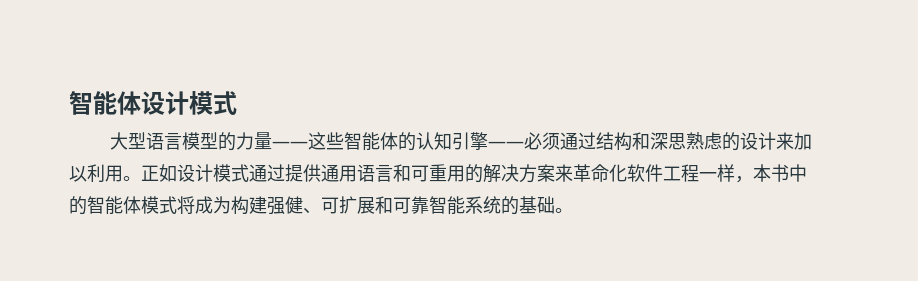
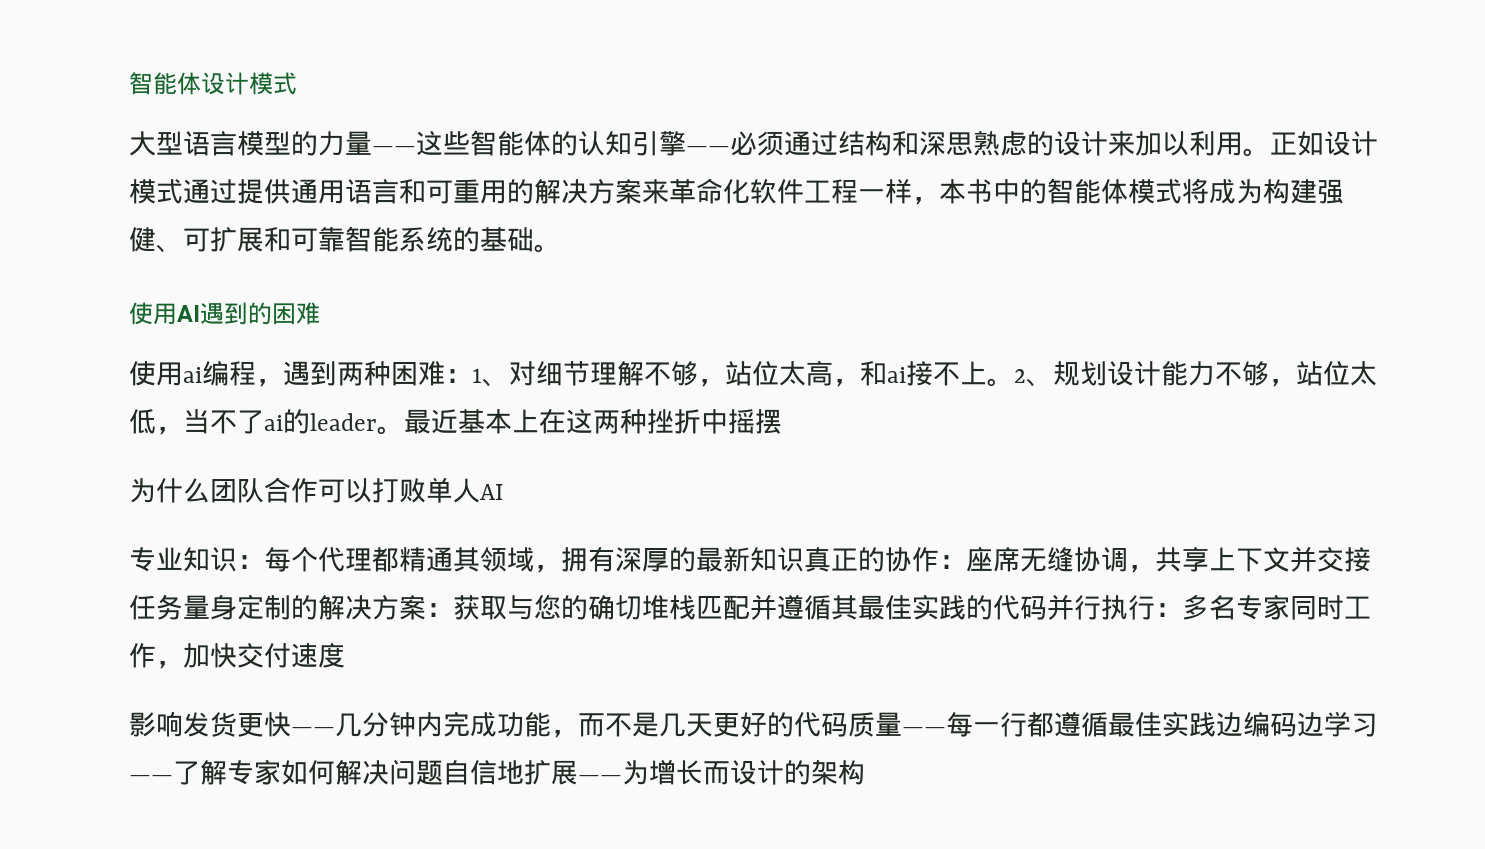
+ 使用AI遇到的困难
+ 使用ai编程，遇到两种困难：1、对细节理解不够，站位太高，和ai接不上。2、规划设计能力不够，站位太低，当不了ai的leader。最近基本上在这两种挫折中摇摆
+ 为什么团队合作可以打败单人AI
+ 专业知识：每个代理都精通其领域，拥有深厚的最新知识真正的协作：座席无缝协调，共享上下文并交接任务量身定制的解决方案：获取与您的确切堆栈匹配并遵循其最佳实践的代码并行执行：多名专家同时工作，加快交付速度
+ 影响发货更快——几分钟内完成功能，而不是几天更好的代码质量——每一行都遵循最佳实践边编码边学习——了解专家如何解决问题自信地扩展——为增长而设计的架构

